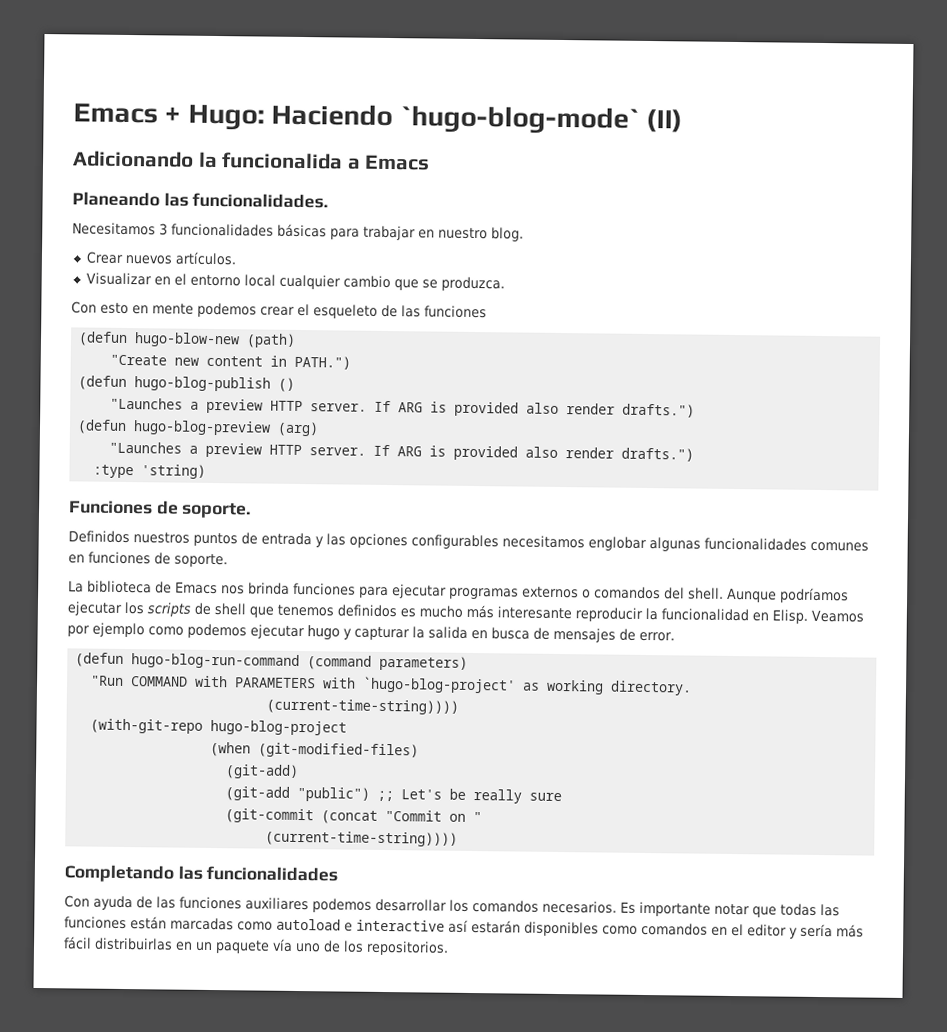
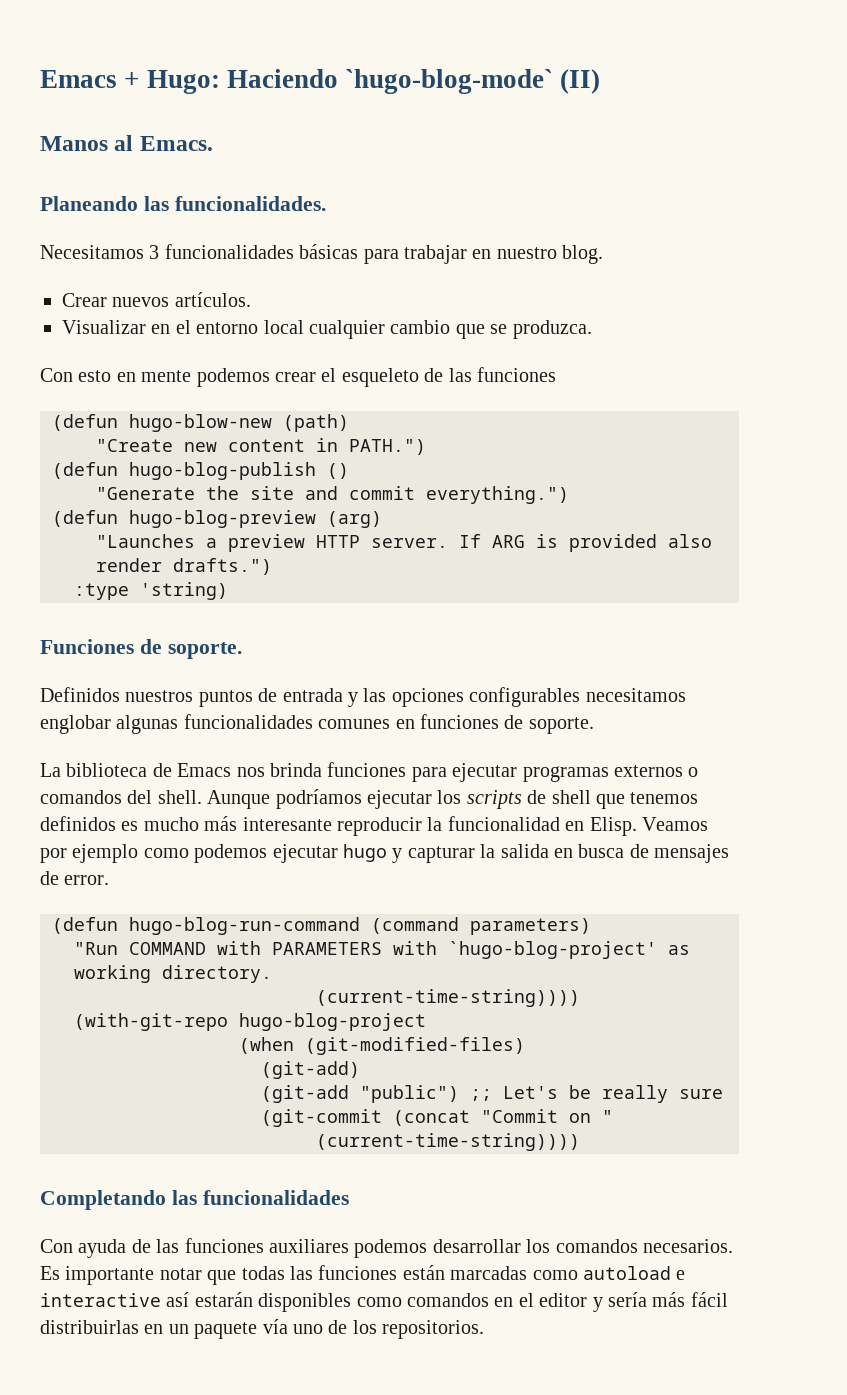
- Adicionando la funcionalida a Emacs
+ Manos al Emacs.
  (defun hugo-blog-publish ()
- "Launches a preview HTTP server. If ARG is provided also render drafts.")
+ "Generate the site and commit everything.")

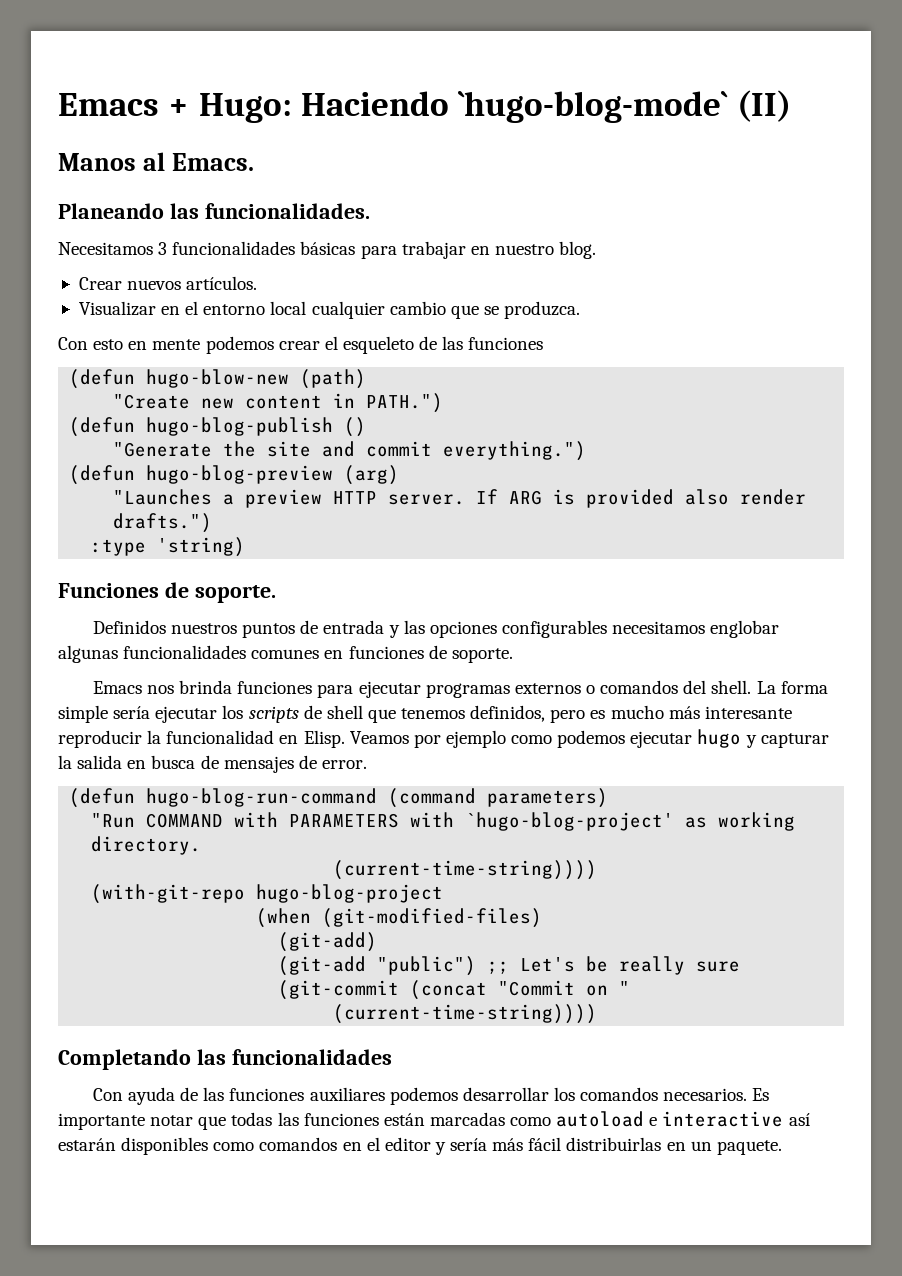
- La biblioteca de Emacs nos brinda funciones para ejecutar programas externos o comandos del shell.
+ Emacs nos brinda funciones para ejecutar programas externos o comandos del shell.
- Aunque podríamos ejecutar los scripts de shell que tenemos definidos es mucho más interesante reproducir la funcionalidad en Elisp.
+ La forma simple sería ejecutar los scripts de shell que tenemos definidos, pero es mucho más interesante reproducir la funcionalidad en Elisp.
- Es importante notar que todas las funciones están marcadas como autoload e interactive así estarán disponibles como comandos en el editor y sería más fácil distribuirlas en un paquete vía uno de los repositorios.
+ Es importante notar que todas las funciones están marcadas como autoload e interactive así estarán disponibles como comandos en el editor y sería más fácil distribuirlas en un paquete.

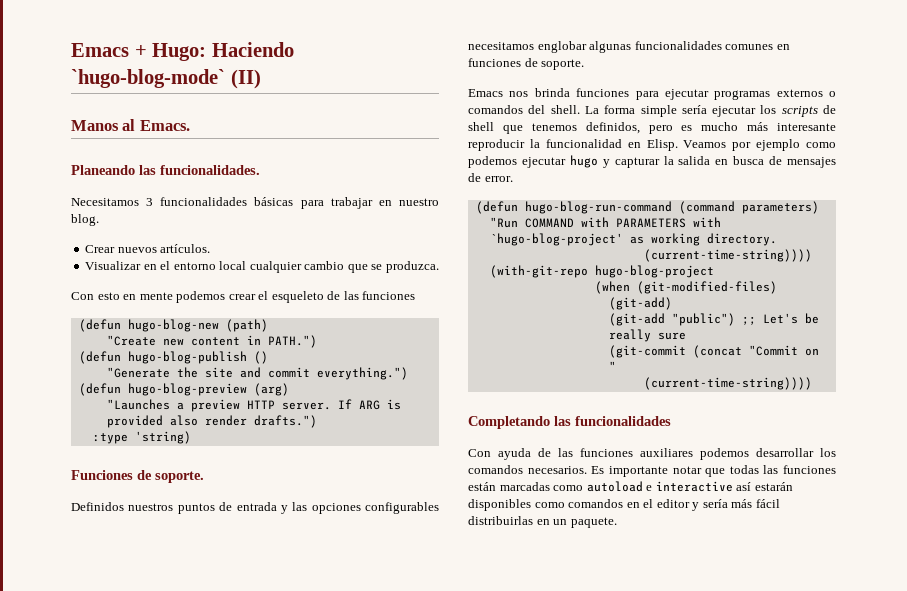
- (defun hugo-blow-new (path)
+ (defun hugo-blog-new (path)

